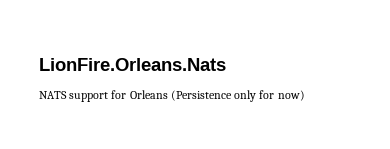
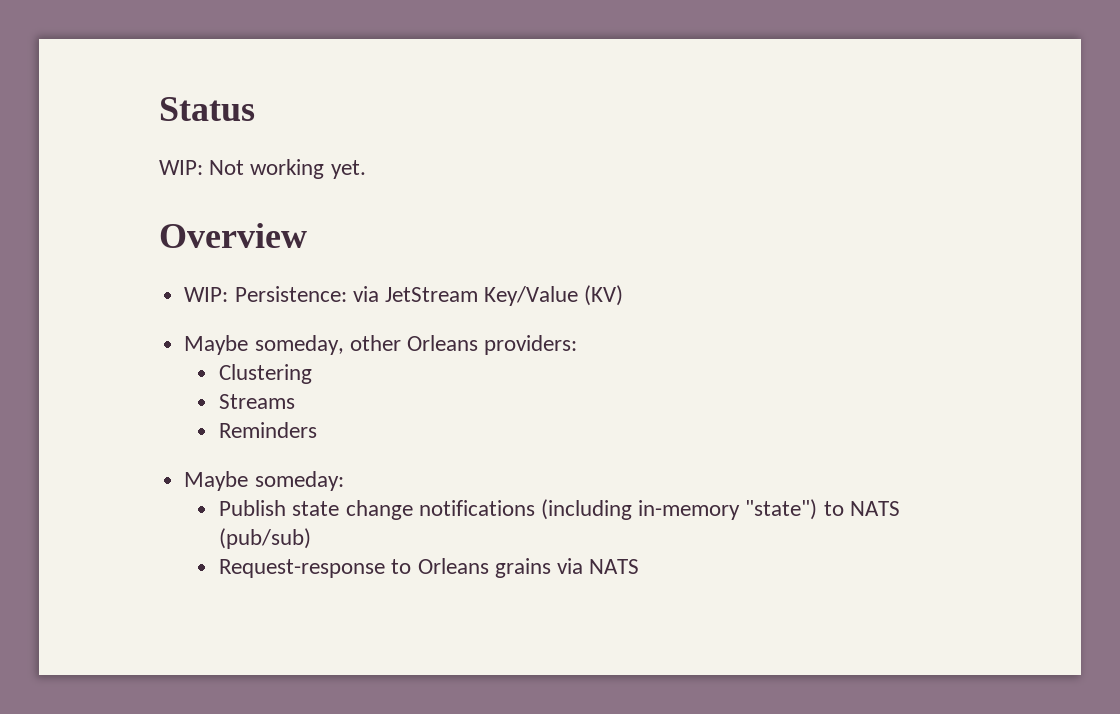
- LionFire.Orleans.Nats
- NATS support for Orleans (Persistence only for now)
+ Status
+ WIP: Not working yet.
+ Overview
+ WIP: Persistence: via JetStream Key/Value (KV)
+ Maybe someday, other Orleans providers:
+ Clustering
+ Streams
+ Reminders
+ Maybe someday:
+ Publish state change notifications (including in-memory "state") to NATS (pub/sub)
+ Request-response to Orleans grains via NATS

